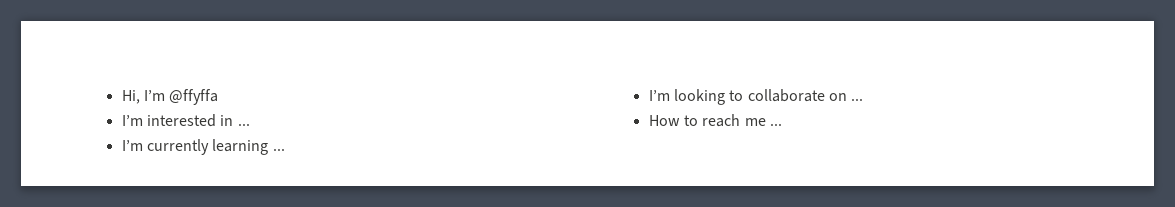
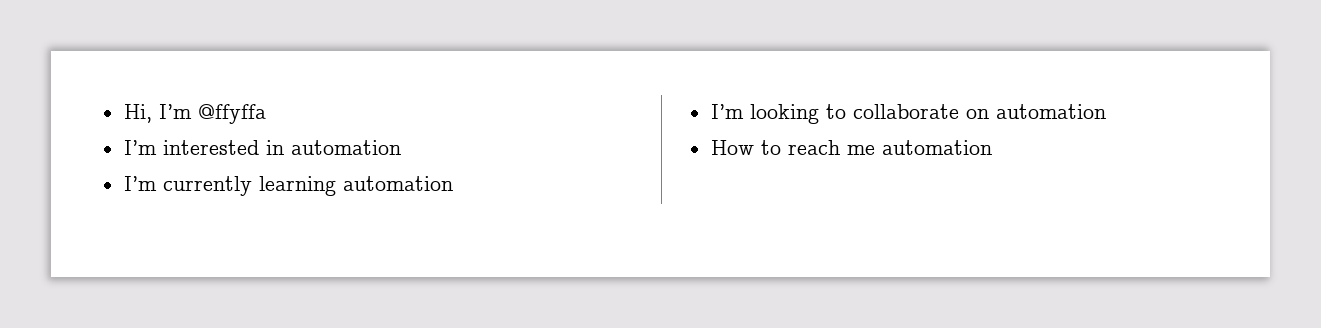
- I’m interested in ...
+ I’m interested in automation
- I’m currently learning ...
+ I’m currently learning automation
- I’m looking to collaborate on ...
+ I’m looking to collaborate on automation
- How to reach me ...
+ How to reach me automation

